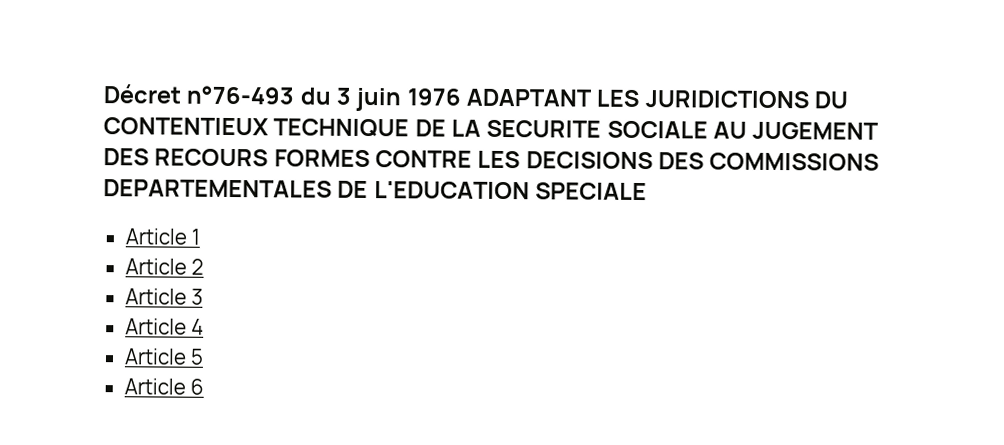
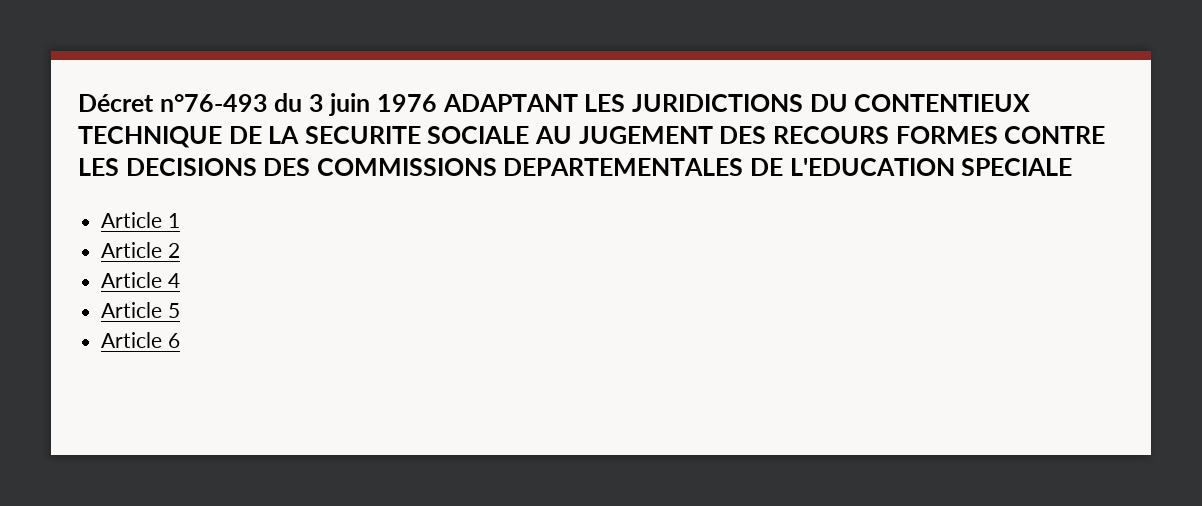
- Article 3

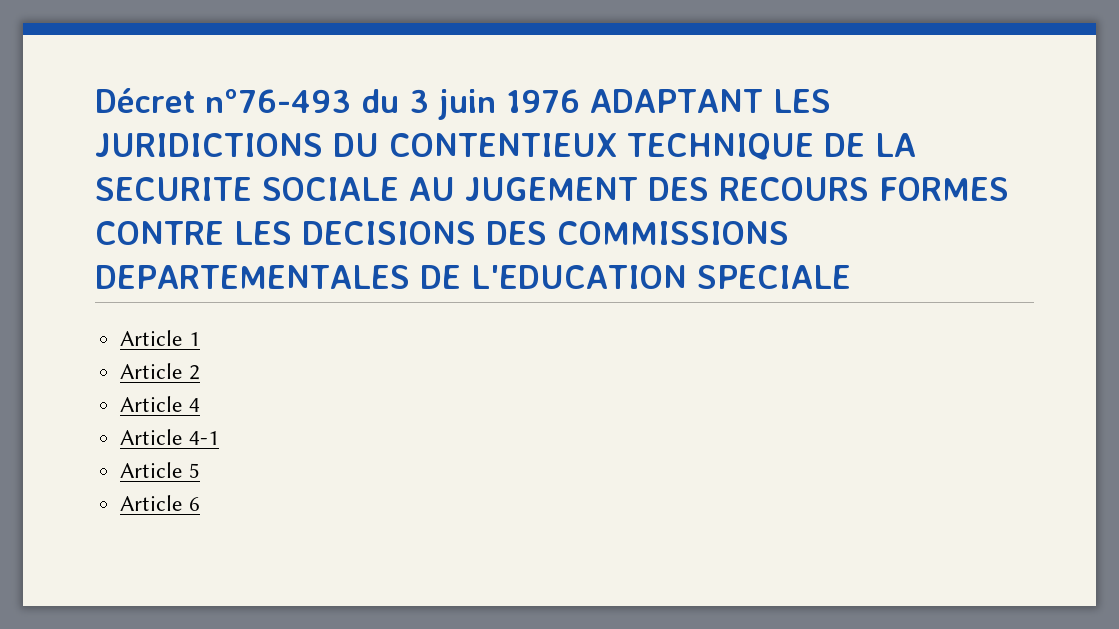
+ Article 4-1

